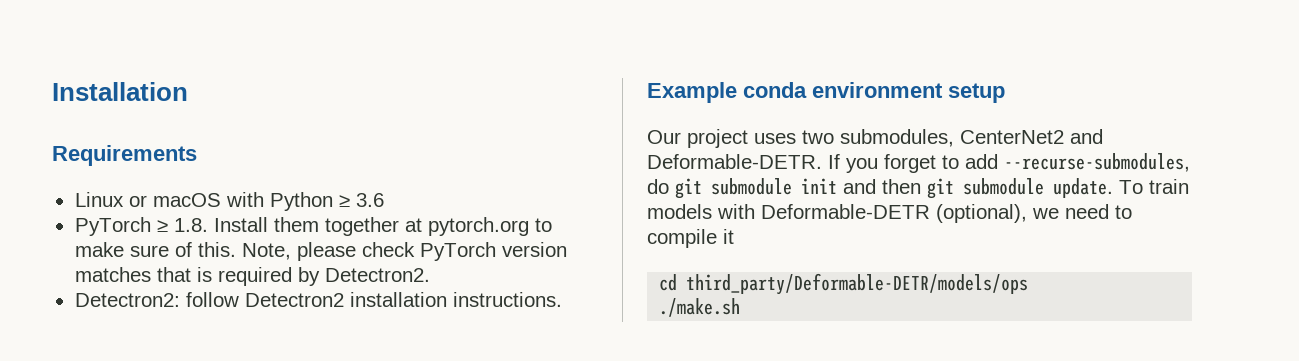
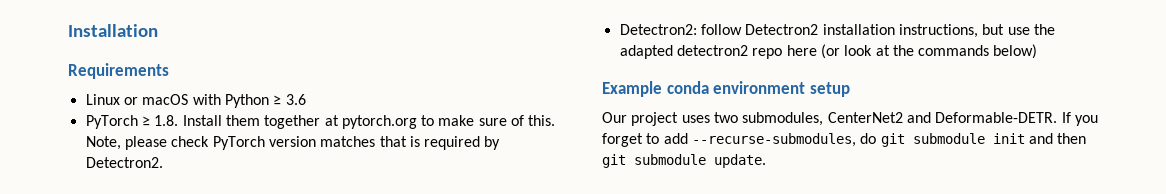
- Detectron2: follow Detectron2 installation instructions.
+ Detectron2: follow Detectron2 installation instructions, but use the adapted detectron2 repo here (or look at the commands below)
- To train models with Deformable-DETR (optional), we need to compile it
- cd third_party/Deformable-DETR/models/ops
- ./make.sh

